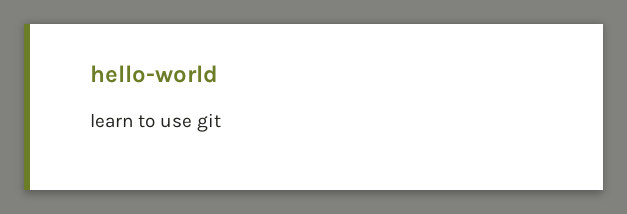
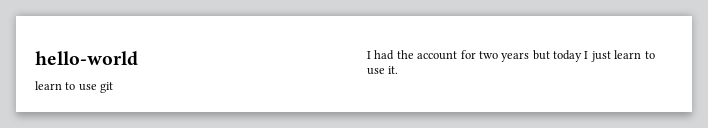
+ I had the account for two years but today I just learn to use it.

